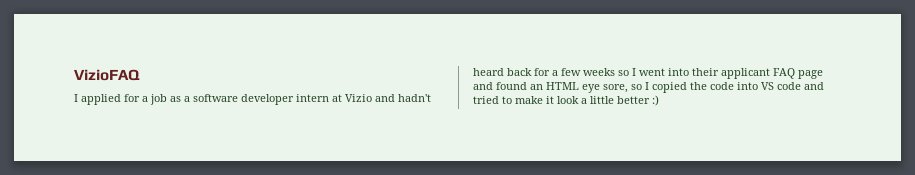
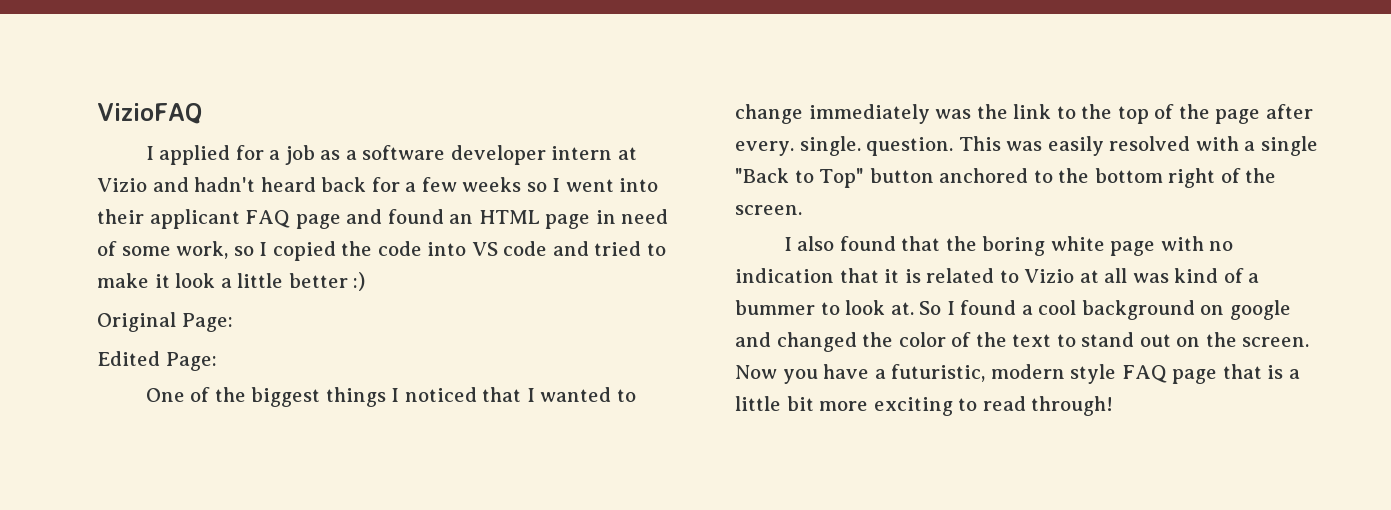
- I applied for a job as a software developer intern at Vizio and hadn't heard back for a few weeks so I went into their applicant FAQ page and found an HTML eye sore, so I copied the code into VS code and tried to make it look a little better :)
+ I applied for a job as a software developer intern at Vizio and hadn't heard back for a few weeks so I went into their applicant FAQ page and found an HTML page in need of some work, so I copied the code into VS code and tried to make it look a little better :)
+ Original Page:
+ Edited Page:
+ One of the biggest things I noticed that I wanted to change immediately was the link to the top of the page after every. single. question. This was easily resolved with a single "Back to Top" button anchored to the bottom right of the screen.
+ I also found that the boring white page with no indication that it is related to Vizio at all was kind of a bummer to look at. So I found a cool background on google and changed the color of the text to stand out on the screen. Now you have a futuristic, modern style FAQ page that is a little bit more exciting to read through!

